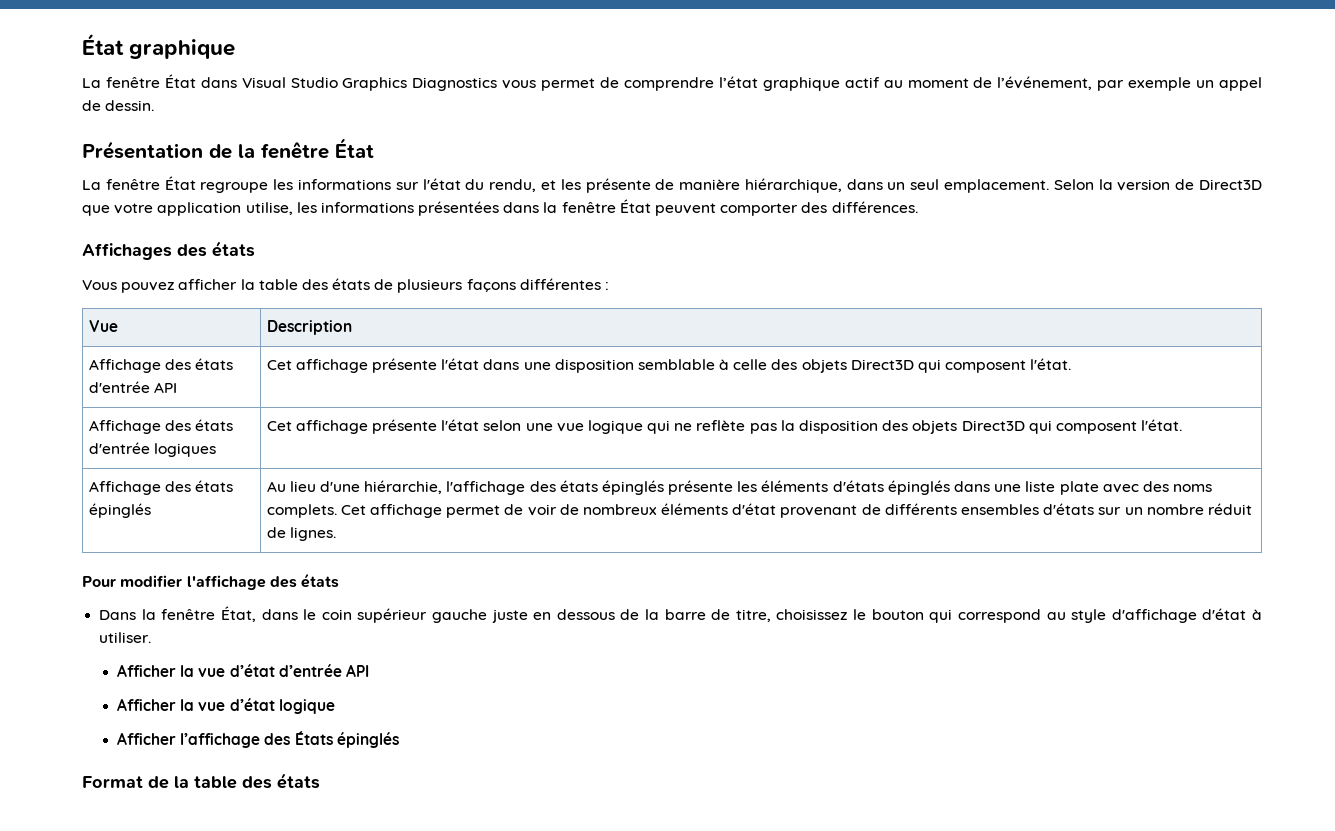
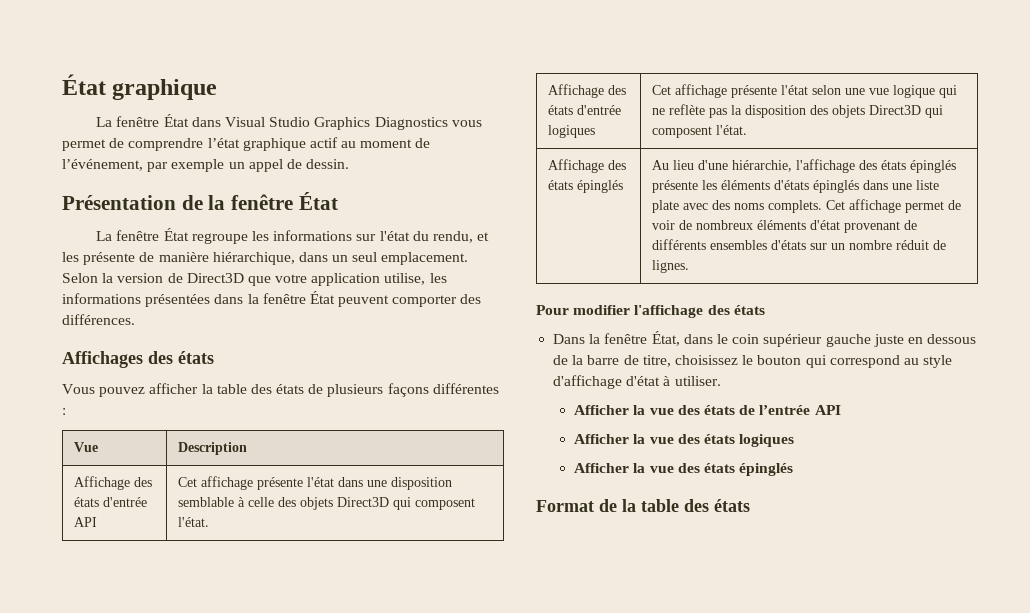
- Afficher la vue d’état d’entrée API
+ Afficher la vue des états de l’entrée API
- Afficher la vue d’état logique
- Afficher l’affichage des États épinglés
+ Afficher la vue des états logiques
+ Afficher la vue des états épinglés

